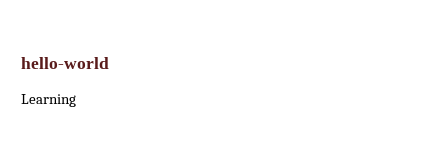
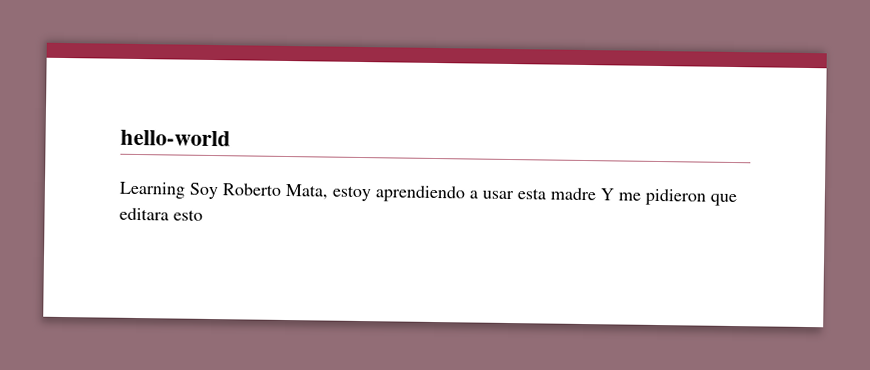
- Learning
+ Learning Soy Roberto Mata, estoy aprendiendo a usar esta madre Y me pidieron que editara esto

